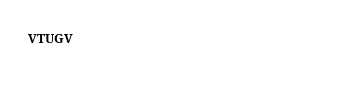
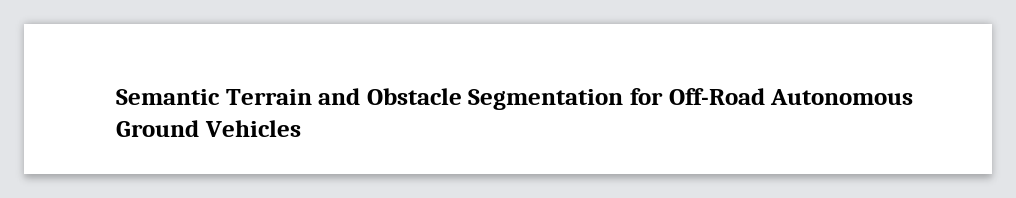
- VTUGV
+ Semantic Terrain and Obstacle Segmentation for Off-Road Autonomous Ground Vehicles

